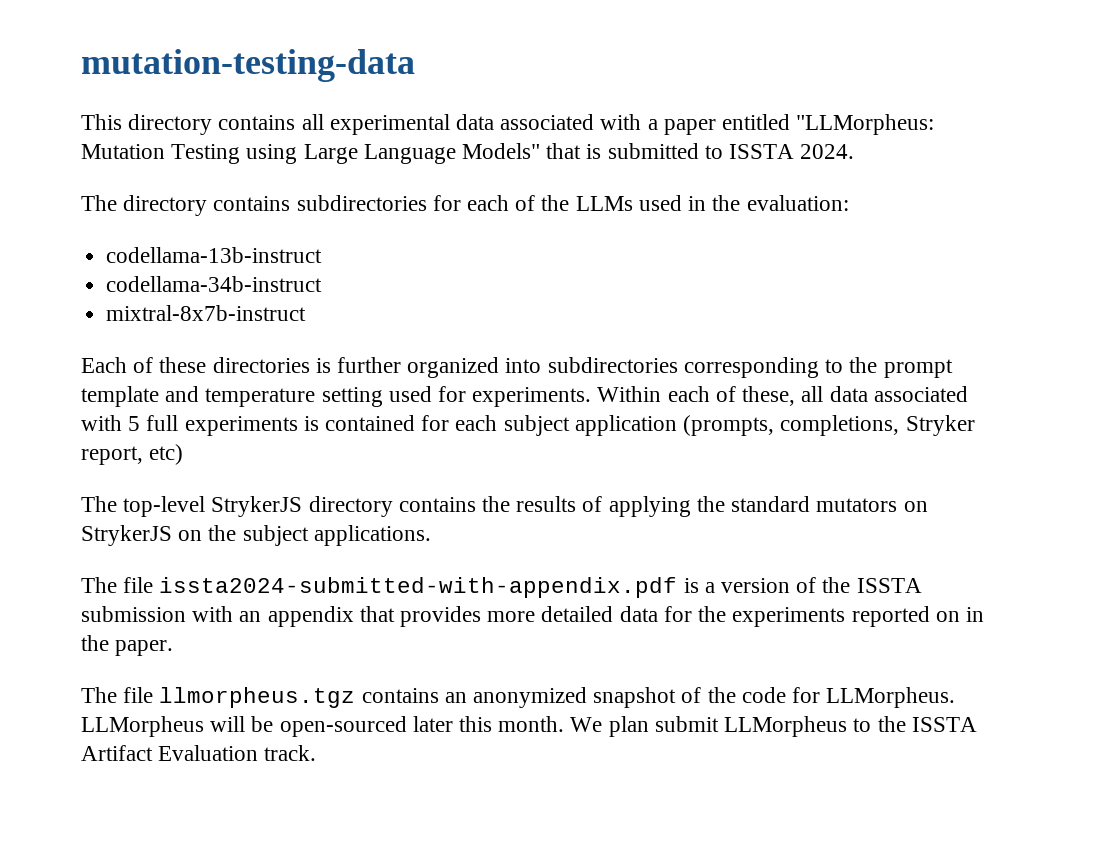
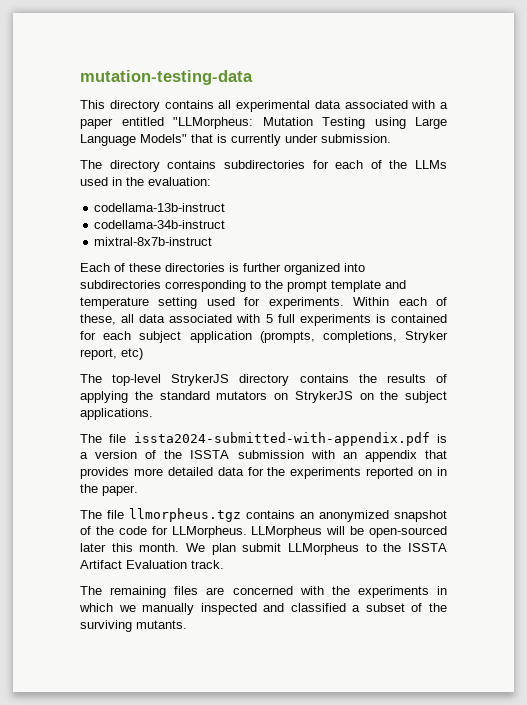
- This directory contains all experimental data associated with a paper entitled "LLMorpheus: Mutation Testing using Large Language Models" that is submitted to ISSTA 2024.
+ This directory contains all experimental data associated with a paper entitled "LLMorpheus: Mutation Testing using Large Language Models" that is currently under submission.
+ The remaining files are concerned with the experiments in which we manually inspected and classified a subset of the surviving mutants.

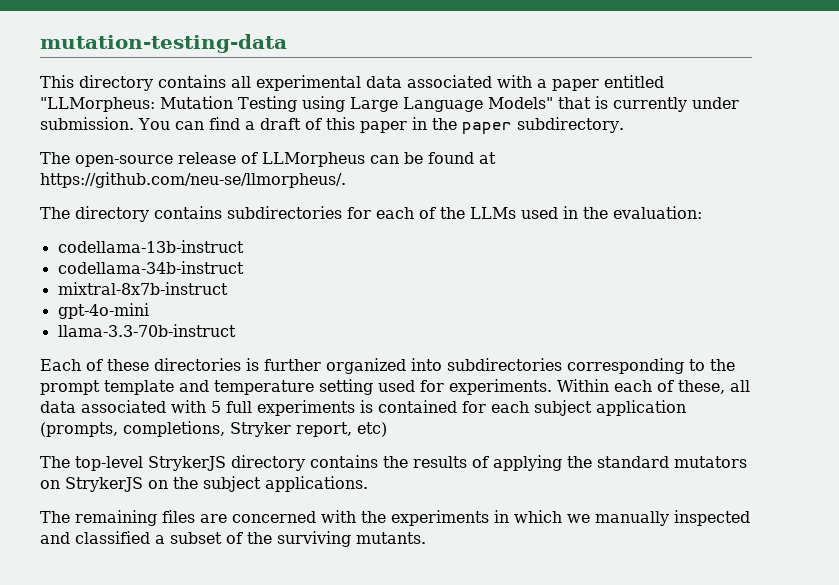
+ You can find a draft of this paper in the paper subdirectory.
+ The open-source release of LLMorpheus can be found at https://github.com/neu-se/llmorpheus/.
+ gpt-4o-mini
+ llama-3.3-70b-instruct
- The file issta2024-submitted-with-appendix.pdf is a version of the ISSTA submission with an appendix that provides more detailed data for the experiments reported on in the paper.
- The file llmorpheus.tgz contains an anonymized snapshot of the code for LLMorpheus. LLMorpheus will be open-sourced later this month. We plan submit LLMorpheus to the ISSTA Artifact Evaluation track.

